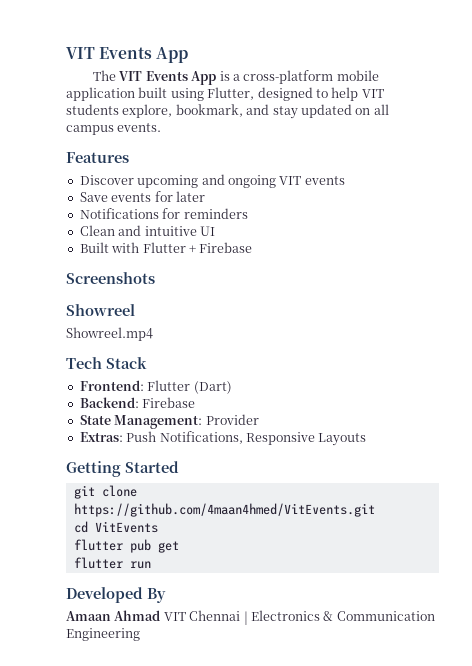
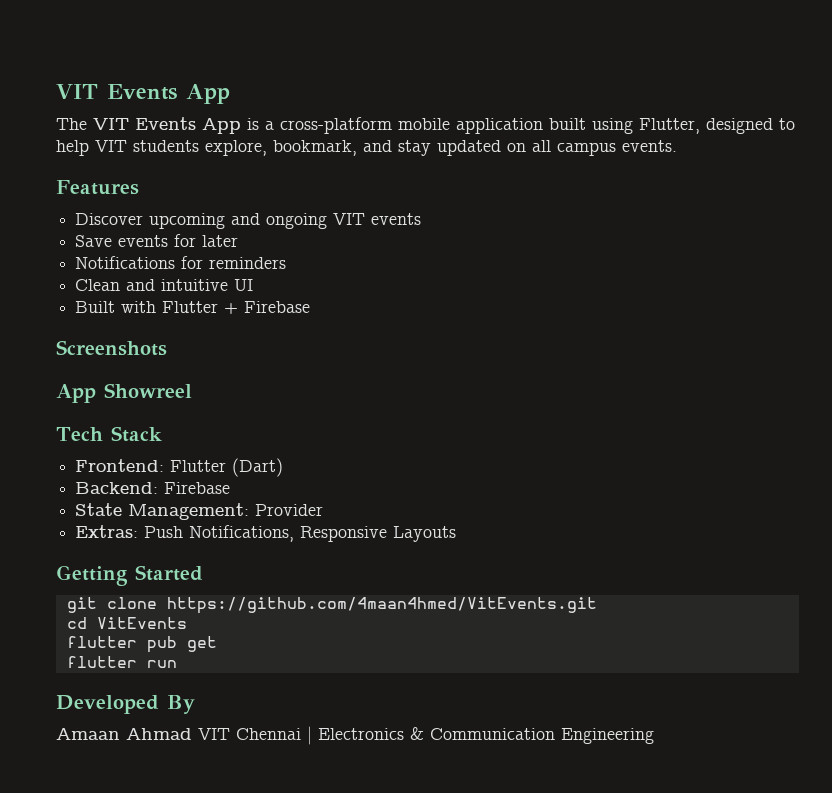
- Showreel
+ App Showreel
- Showreel.mp4

